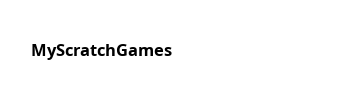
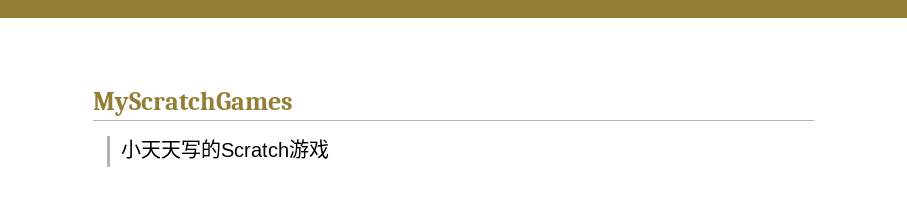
+ 小天天写的Scratch游戏

